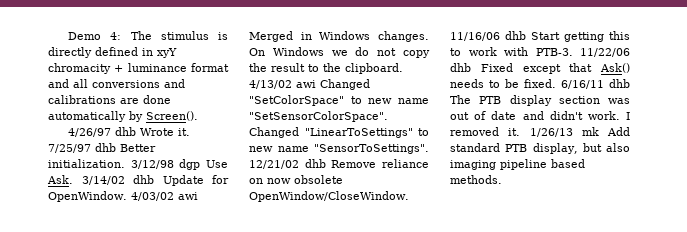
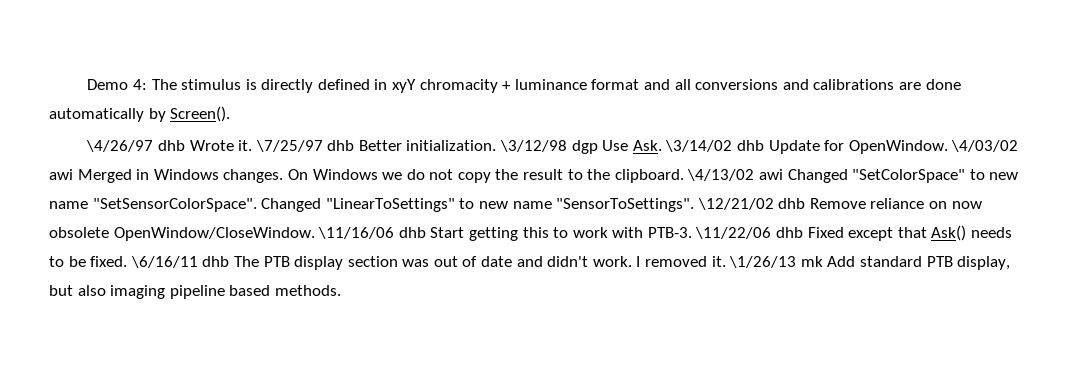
- 4/26/97 dhb Wrote it.
+ \4/26/97 dhb Wrote it.
- 7/25/97 dhb Better initialization.
+ \7/25/97 dhb Better initialization.
- 3/12/98 dgp Use Ask. 3/14/02 dhb Update for OpenWindow.
+ \3/12/98 dgp Use Ask. \3/14/02 dhb Update for OpenWindow.
- 4/03/02 awi Merged in Windows changes.
+ \4/03/02 awi Merged in Windows changes.
- 4/13/02 awi Changed "SetColorSpace" to new name "SetSensorColorSpace".
+ \4/13/02 awi Changed "SetColorSpace" to new name "SetSensorColorSpace".
- 12/21/02 dhb Remove reliance on now obsolete OpenWindow/CloseWindow.
+ \12/21/02 dhb Remove reliance on now obsolete OpenWindow/CloseWindow.
- 11/16/06 dhb Start getting this to work with PTB-3.
+ \11/16/06 dhb Start getting this to work with PTB-3.
- 11/22/06 dhb Fixed except that Ask() needs to be fixed.
+ \11/22/06 dhb Fixed except that Ask() needs to be fixed.
- 6/16/11 dhb The PTB display section was out of date and didn't work.
+ \6/16/11 dhb The PTB display section was out of date and didn't work.
- 1/26/13 mk Add standard PTB display, but also imaging pipeline based methods.
+ \1/26/13 mk Add standard PTB display, but also imaging pipeline based methods.

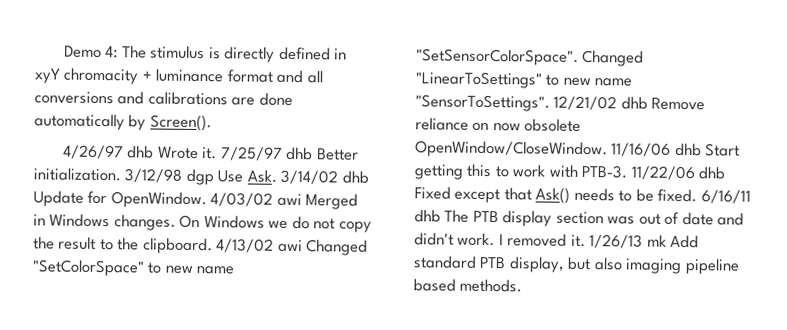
- \4/26/97 dhb Wrote it.
+ 4/26/97 dhb Wrote it.
- \7/25/97 dhb Better initialization.
+ 7/25/97 dhb Better initialization.
- \3/12/98 dgp Use Ask. \3/14/02 dhb Update for OpenWindow.
+ 3/12/98 dgp Use Ask. 3/14/02 dhb Update for OpenWindow.
- \4/03/02 awi Merged in Windows changes.
+ 4/03/02 awi Merged in Windows changes.
- \4/13/02 awi Changed "SetColorSpace" to new name "SetSensorColorSpace".
+ 4/13/02 awi Changed "SetColorSpace" to new name "SetSensorColorSpace".
- \12/21/02 dhb Remove reliance on now obsolete OpenWindow/CloseWindow.
+ 12/21/02 dhb Remove reliance on now obsolete OpenWindow/CloseWindow.
- \11/16/06 dhb Start getting this to work with PTB-3.
+ 11/16/06 dhb Start getting this to work with PTB-3.
- \11/22/06 dhb Fixed except that Ask() needs to be fixed.
+ 11/22/06 dhb Fixed except that Ask() needs to be fixed.
- \6/16/11 dhb The PTB display section was out of date and didn't work.
+ 6/16/11 dhb The PTB display section was out of date and didn't work.
- \1/26/13 mk Add standard PTB display, but also imaging pipeline based methods.
+ 1/26/13 mk Add standard PTB display, but also imaging pipeline based methods.

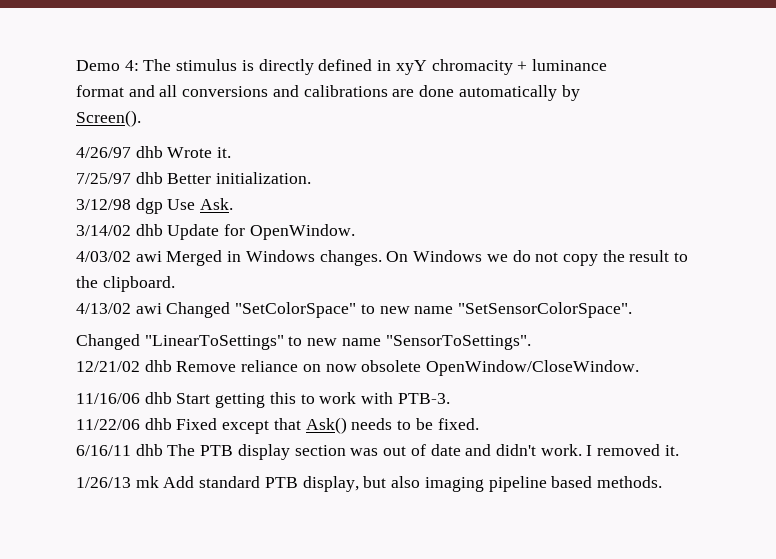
- Demo 4: The stimulus is directly defined in xyY chromacity + luminance format and all conversions and calibrations are done automatically by Screen().
+ Demo 4: The stimulus is directly defined in xyY chromacity + luminance
+ format and all conversions and calibrations are done automatically by
+ Screen().
- 4/26/97 dhb Wrote it. 7/25/97 dhb Better initialization. 3/12/98 dgp Use Ask. 3/14/02 dhb Update for OpenWindow. 4/03/02 awi Merged in Windows changes.
+ 4/26/97 dhb Wrote it.
+ 7/25/97 dhb Better initialization.
+ 3/12/98 dgp Use Ask.
+ 3/14/02 dhb Update for OpenWindow.
+ 4/03/02 awi Merged in Windows changes.
- On Windows we do not copy the result to the clipboard. 4/13/02 awi Changed "SetColorSpace" to new name "SetSensorColorSpace". Changed "LinearToSettings" to new name "SensorToSettings". 12/21/02 dhb Remove reliance on now obsolete OpenWindow/CloseWindow. 11/16/06 dhb Start getting this to work with PTB-3. 11/22/06 dhb Fixed except that Ask() needs to be fixed. 6/16/11 dhb The PTB display section was out of date and didn't work.
+ On Windows we do not copy the result to the clipboard.
+ 4/13/02 awi Changed "SetColorSpace" to new name "SetSensorColorSpace".
+ Changed "LinearToSettings" to new name "SensorToSettings".
+ 12/21/02 dhb Remove reliance on now obsolete OpenWindow/CloseWindow.
+ 11/16/06 dhb Start getting this to work with PTB-3.
+ 11/22/06 dhb Fixed except that Ask() needs to be fixed.
+ 6/16/11 dhb The PTB display section was out of date and didn't work.
- I removed it. 1/26/13 mk Add standard PTB display, but also imaging pipeline based methods.
+ I removed it.
+ 1/26/13 mk Add standard PTB display, but also imaging pipeline based methods.

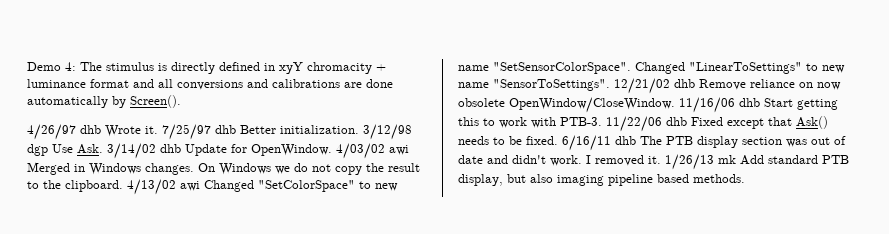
- Demo 4: The stimulus is directly defined in xyY chromacity + luminance
- format and all conversions and calibrations are done automatically by
- Screen().
+ Demo 4: The stimulus is directly defined in xyY chromacity + luminance format and all conversions and calibrations are done automatically by Screen().
- 4/26/97 dhb Wrote it.
- 7/25/97 dhb Better initialization.
- 3/12/98 dgp Use Ask.
- 3/14/02 dhb Update for OpenWindow.
- 4/03/02 awi Merged in Windows changes.
+ 4/26/97 dhb Wrote it. 7/25/97 dhb Better initialization. 3/12/98 dgp Use Ask. 3/14/02 dhb Update for OpenWindow. 4/03/02 awi Merged in Windows changes.
- On Windows we do not copy the result to the clipboard.
- 4/13/02 awi Changed "SetColorSpace" to new name "SetSensorColorSpace".
- Changed "LinearToSettings" to new name "SensorToSettings".
- 12/21/02 dhb Remove reliance on now obsolete OpenWindow/CloseWindow.
- 11/16/06 dhb Start getting this to work with PTB-3.
- 11/22/06 dhb Fixed except that Ask() needs to be fixed.
- 6/16/11 dhb The PTB display section was out of date and didn't work.
+ On Windows we do not copy the result to the clipboard. 4/13/02 awi Changed "SetColorSpace" to new name "SetSensorColorSpace". Changed "LinearToSettings" to new name "SensorToSettings". 12/21/02 dhb Remove reliance on now obsolete OpenWindow/CloseWindow. 11/16/06 dhb Start getting this to work with PTB-3. 11/22/06 dhb Fixed except that Ask() needs to be fixed. 6/16/11 dhb The PTB display section was out of date and didn't work.
- I removed it.
- 1/26/13 mk Add standard PTB display, but also imaging pipeline based methods.
+ I removed it. 1/26/13 mk Add standard PTB display, but also imaging pipeline based methods.

